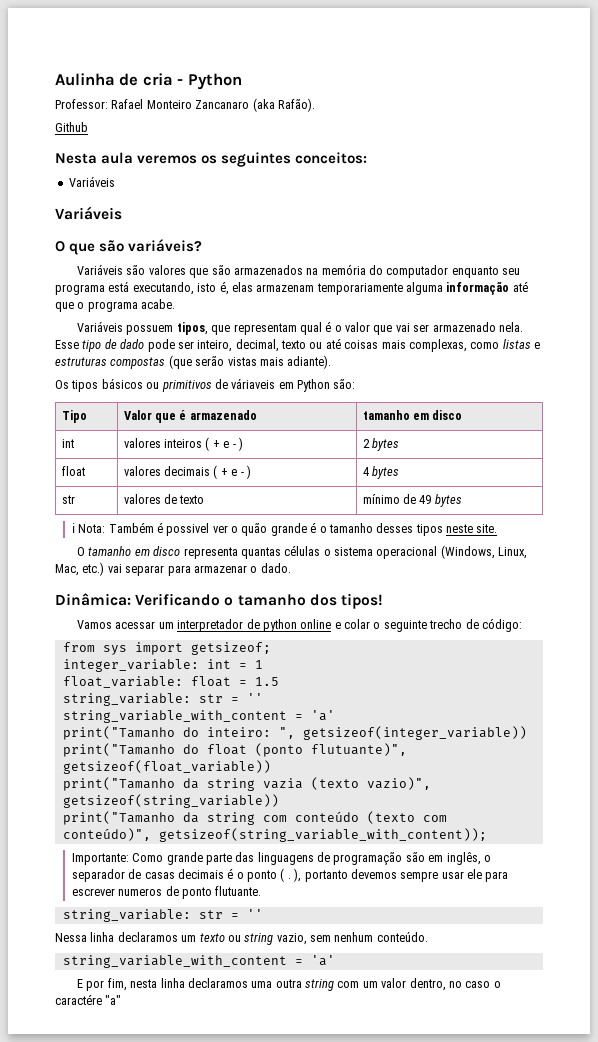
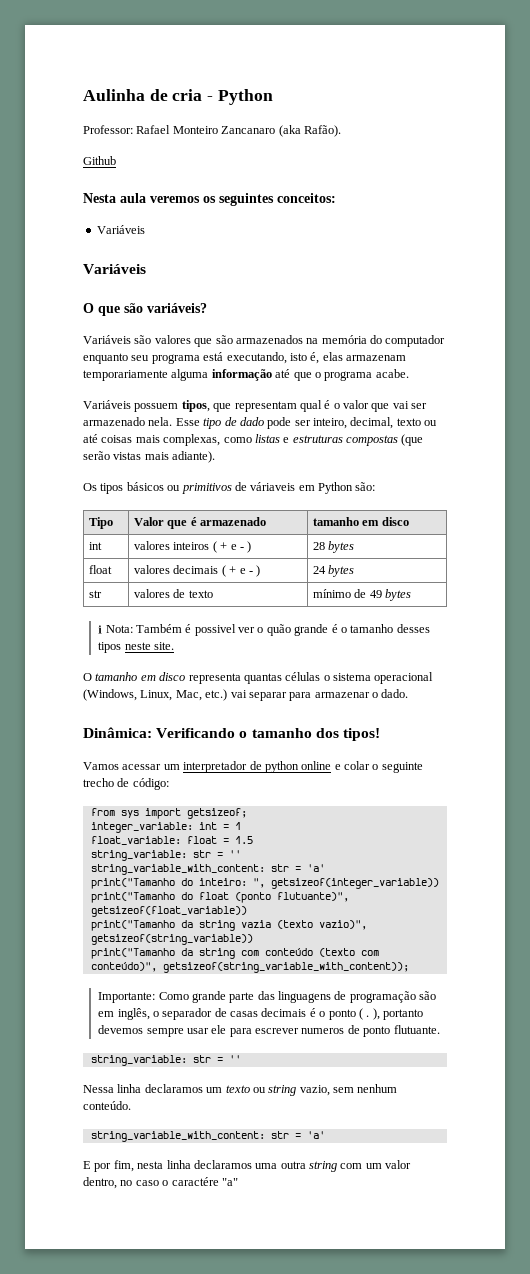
- int | valores inteiros ( + e - ) | 2 bytes
+ int | valores inteiros ( + e - ) | 28 bytes
- float | valores decimais ( + e - ) | 4 bytes
+ float | valores decimais ( + e - ) | 24 bytes
  float_variable: float = 1.5
  string_variable: str = ''
- string_variable_with_content = 'a'
+ string_variable_with_content: str = 'a'
  Nessa linha declaramos um texto ou string vazio, sem nenhum conteúdo.
- string_variable_with_content = 'a'
+ string_variable_with_content: str = 'a'

